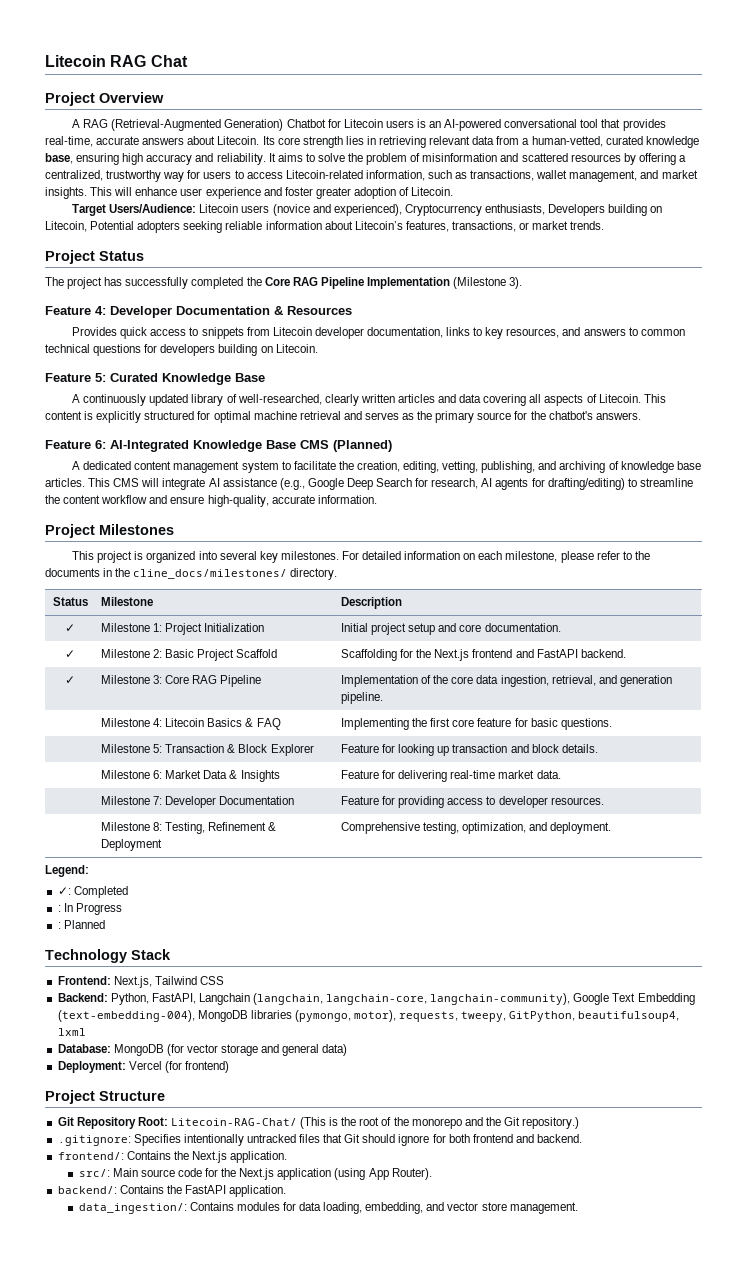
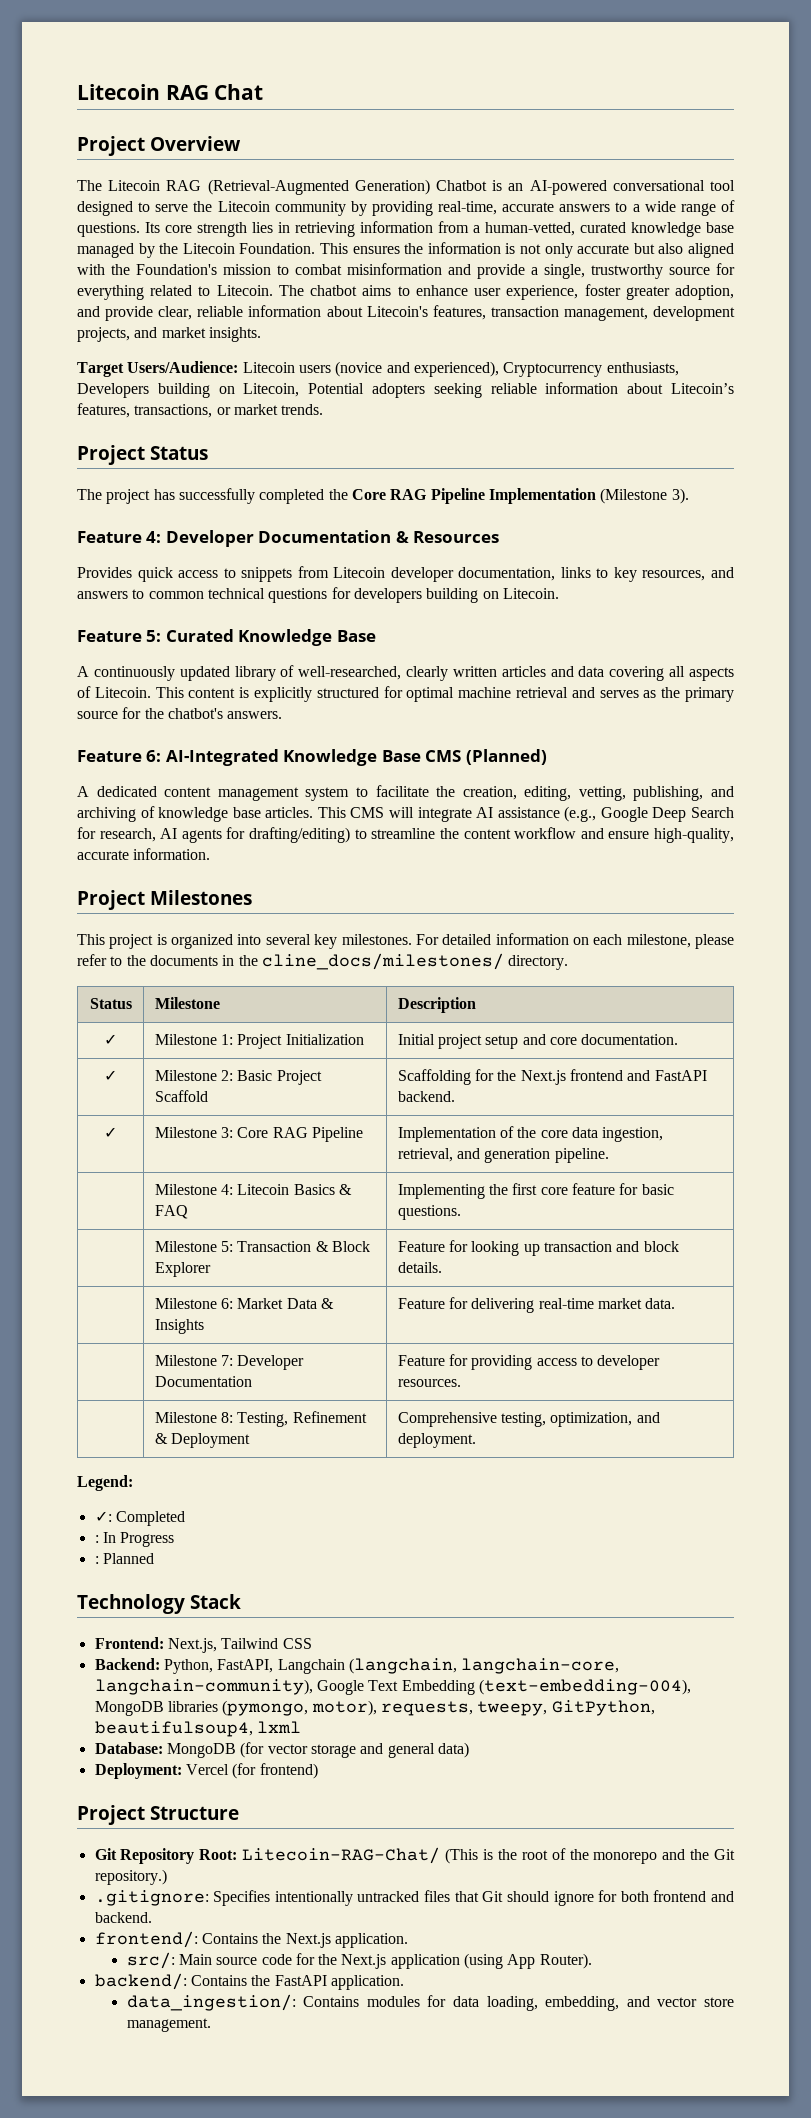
- A RAG (Retrieval-Augmented Generation) Chatbot for Litecoin users is an AI-powered conversational tool that provides real-time, accurate answers about Litecoin.
+ The Litecoin RAG (Retrieval-Augmented Generation) Chatbot is an AI-powered conversational tool designed to serve the Litecoin community by providing real-time, accurate answers to a wide range of questions.
- Its core strength lies in retrieving relevant data from a human-vetted, curated knowledge base, ensuring high accuracy and reliability. It aims to solve the problem of misinformation and scattered resources by offering a centralized, trustworthy way for users to access Litecoin-related information, such as transactions, wallet management, and market insights. This will enhance user experience and foster greater adoption of Litecoin.
+ Its core strength lies in retrieving information from a human-vetted, curated knowledge base managed by the Litecoin Foundation. This ensures the information is not only accurate but also aligned with the Foundation's mission to combat misinformation and provide a single, trustworthy source for everything related to Litecoin. The chatbot aims to enhance user experience, foster greater adoption, and provide clear, reliable information about Litecoin's features, transaction management, development projects, and market insights.

